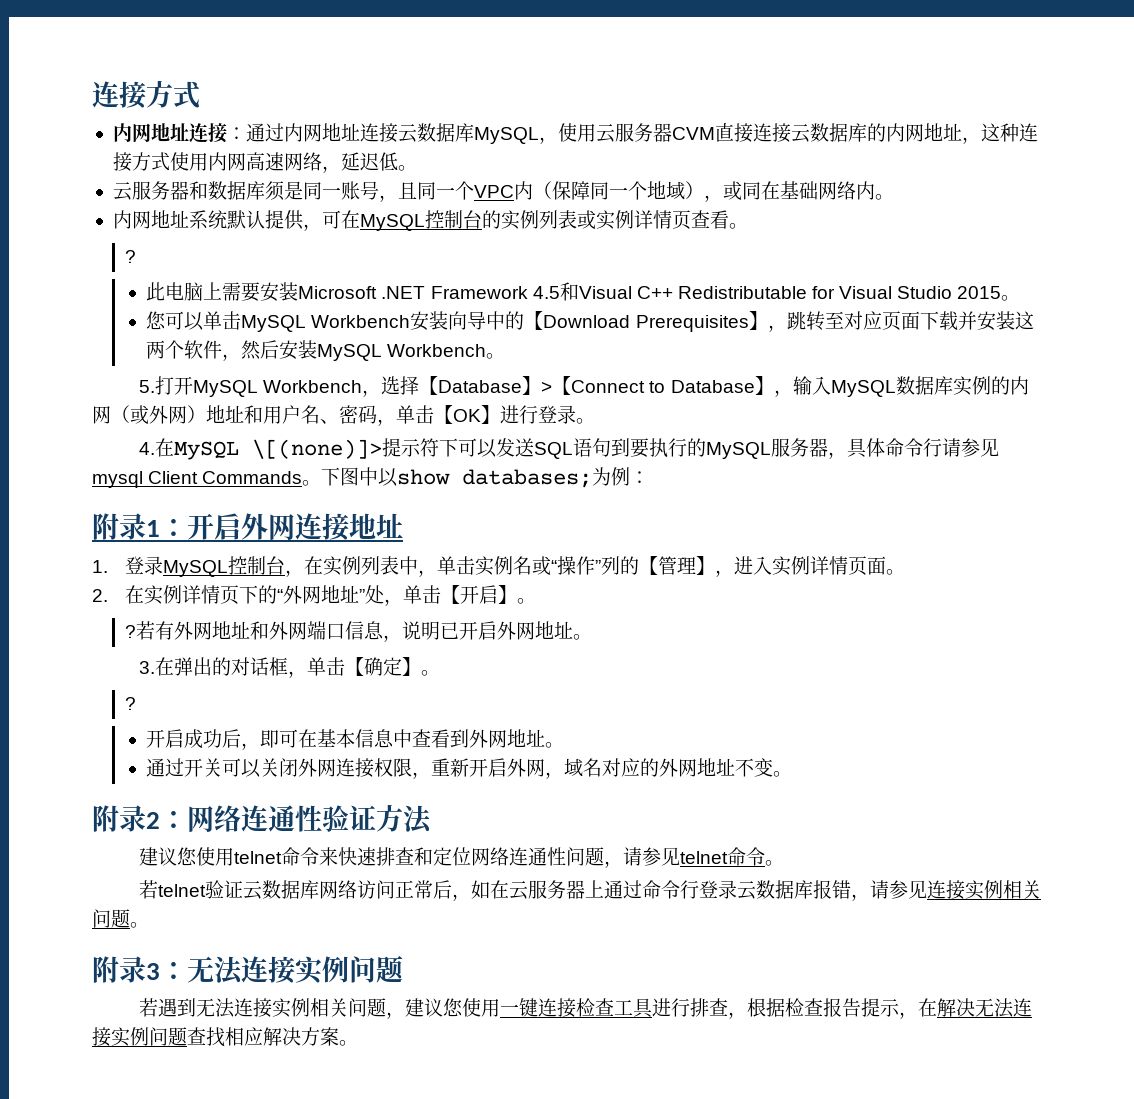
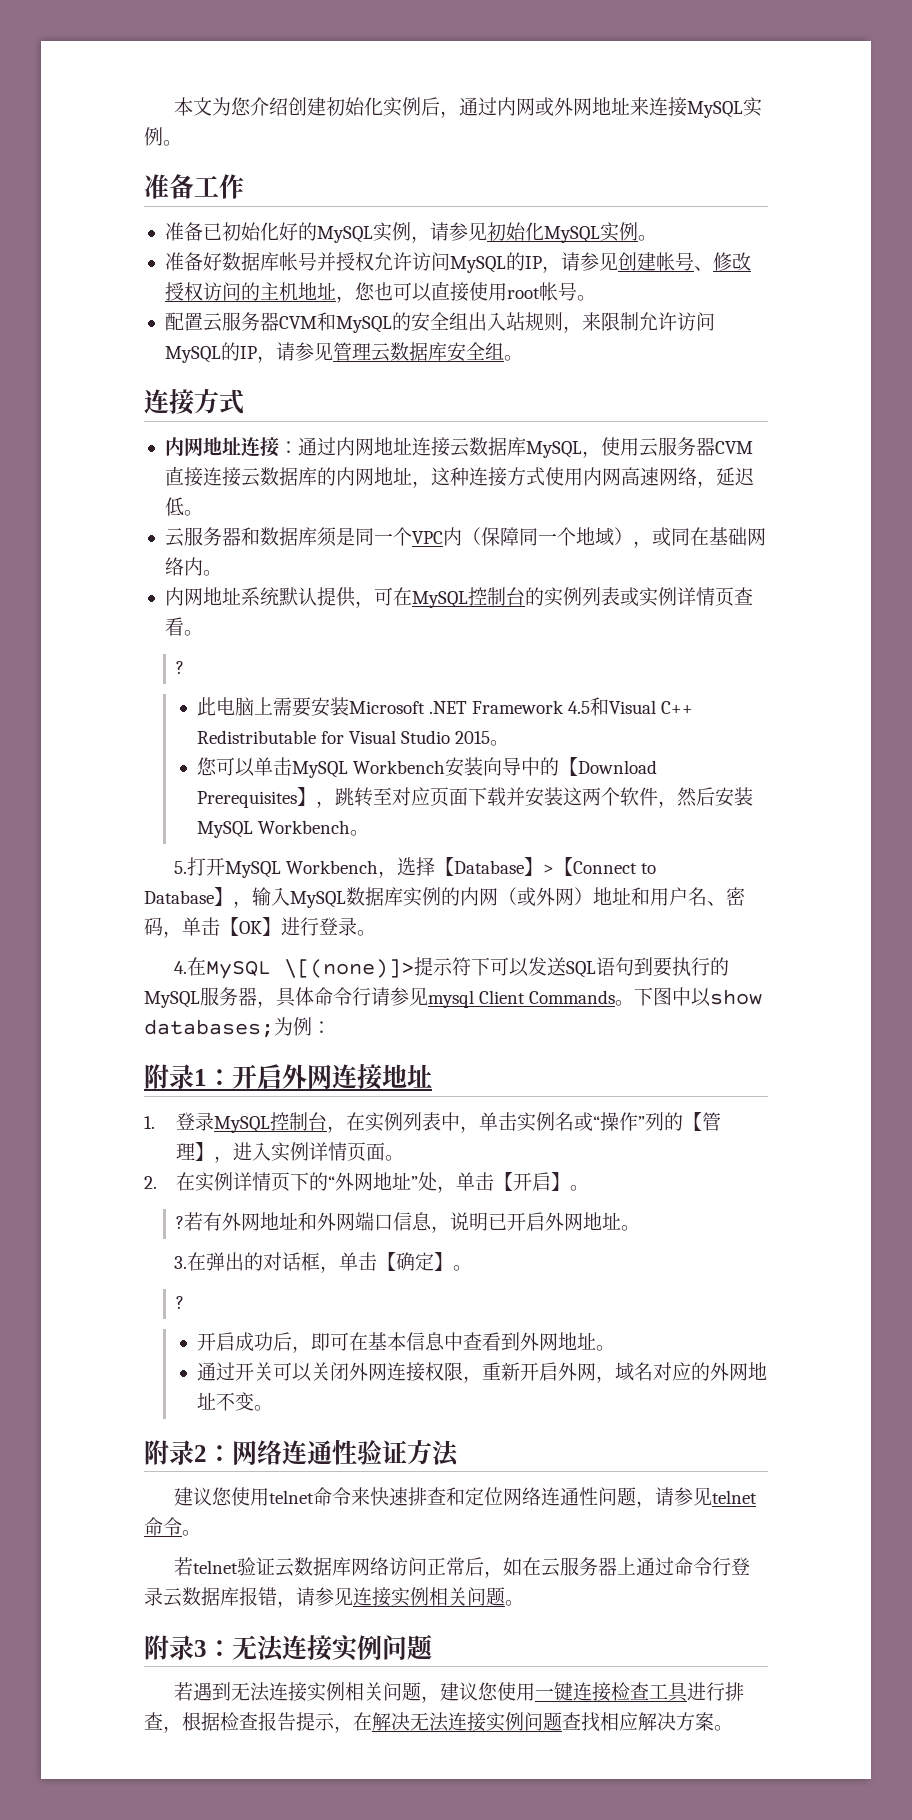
+ 本文为您介绍创建初始化实例后，通过内网或外网地址来连接MySQL实例。
+ 准备工作
+ 准备已初始化好的MySQL实例，请参见初始化MySQL实例。
+ 准备好数据库帐号并授权允许访问MySQL的IP，请参见创建帐号、修改授权访问的主机地址，您也可以直接使用root帐号。
+ 配置云服务器CVM和MySQL的安全组出入站规则，来限制允许访问MySQL的IP，请参见管理云数据库安全组。
- 云服务器和数据库须是同一账号，且同一个VPC内（保障同一个地域），或同在基础网络内。
+ 云服务器和数据库须是同一个VPC内（保障同一个地域），或同在基础网络内。

